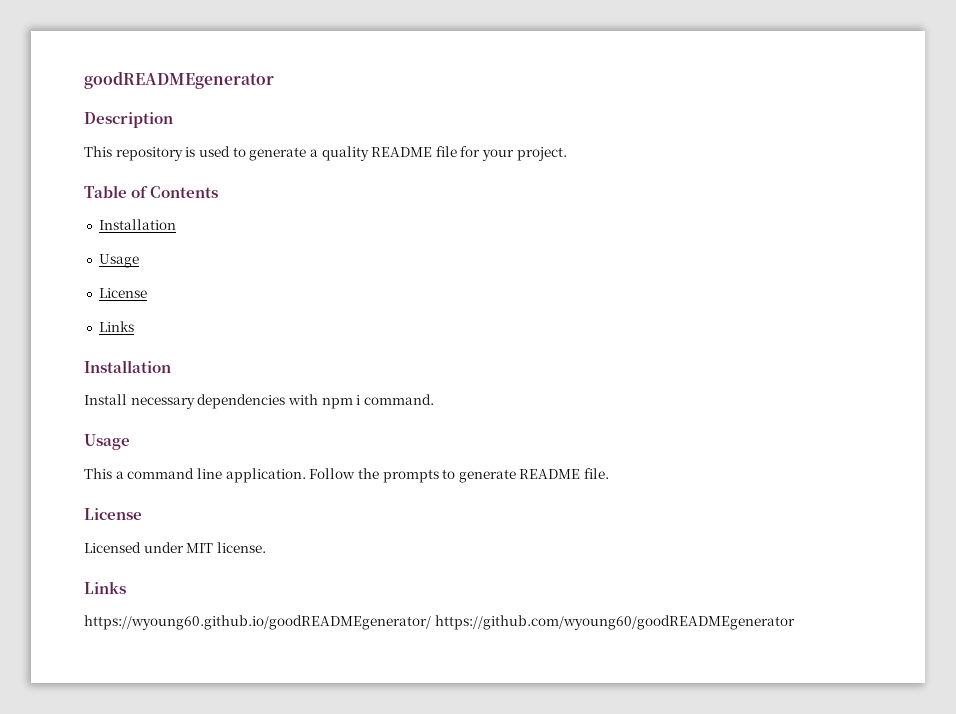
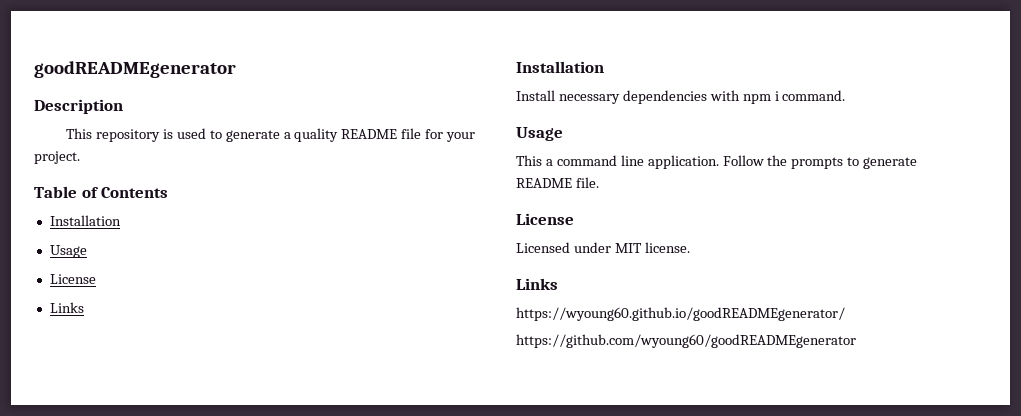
- https://wyoung60.github.io/goodREADMEgenerator/ https://github.com/wyoung60/goodREADMEgenerator
+ https://wyoung60.github.io/goodREADMEgenerator/
+ https://github.com/wyoung60/goodREADMEgenerator

